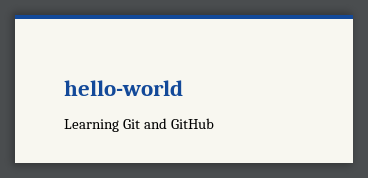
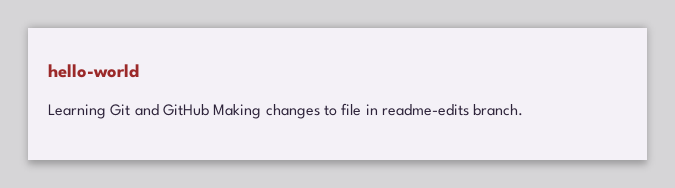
- Learning Git and GitHub
+ Learning Git and GitHub Making changes to file in readme-edits branch.

